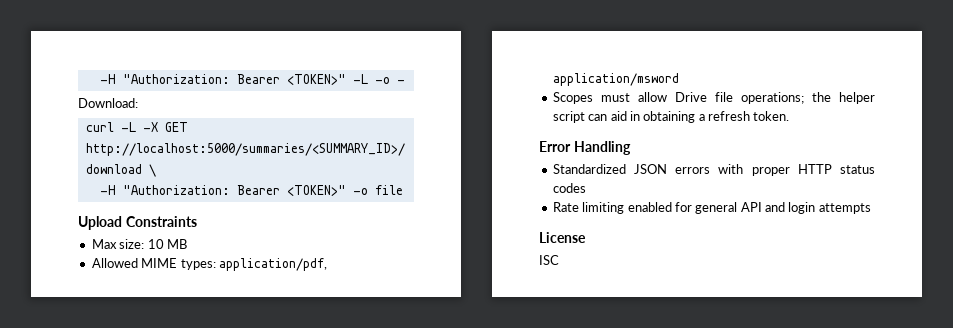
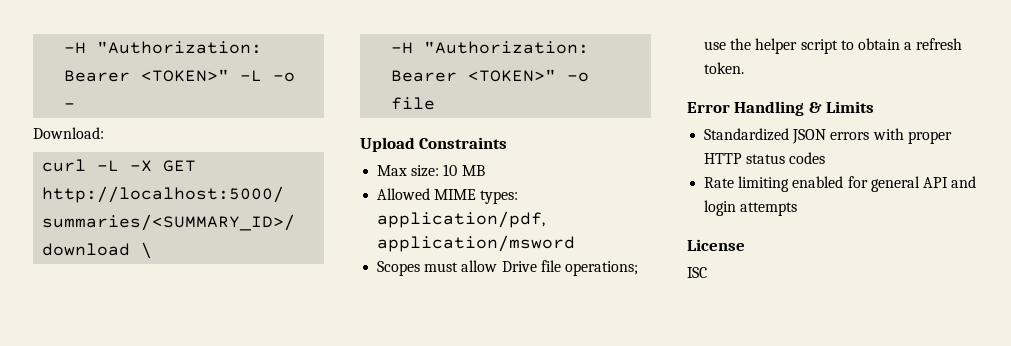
- Scopes must allow Drive file operations; the helper script can aid in obtaining a refresh token.
+ Scopes must allow Drive file operations; use the helper script to obtain a refresh token.
- Error Handling
+ Error Handling & Limits

